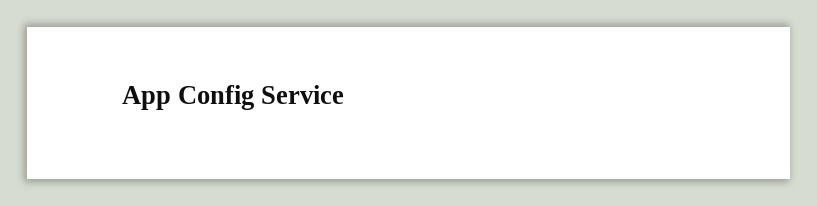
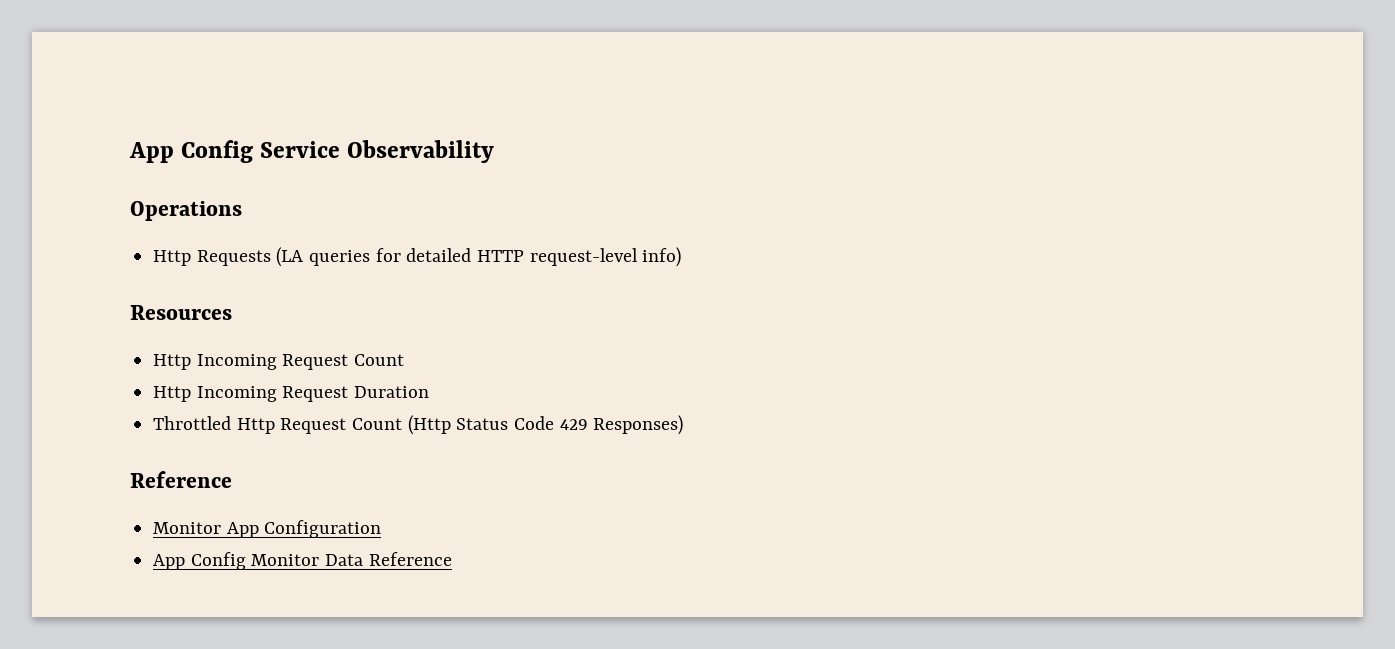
- App Config Service
+ App Config Service Observability
+ Operations
+ Http Requests (LA queries for detailed HTTP request-level info)
+ Resources
+ Http Incoming Request Count
+ Http Incoming Request Duration
+ Throttled Http Request Count (Http Status Code 429 Responses)
+ Reference
+ Monitor App Configuration
+ App Config Monitor Data Reference

